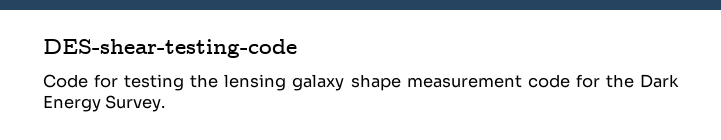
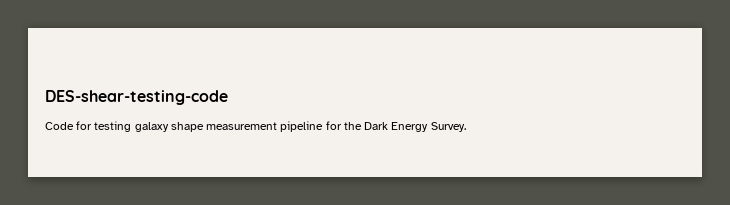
- Code for testing the lensing galaxy shape measurement code for the Dark Energy Survey.
+ Code for testing galaxy shape measurement pipeline for the Dark Energy Survey.

